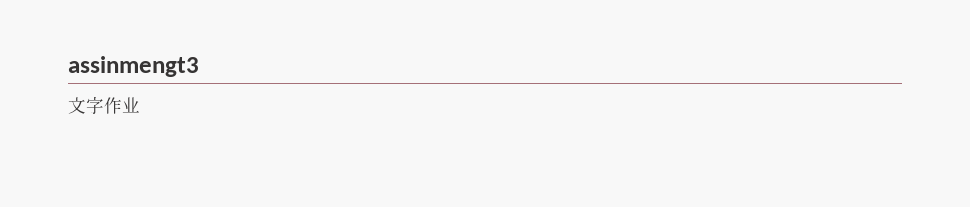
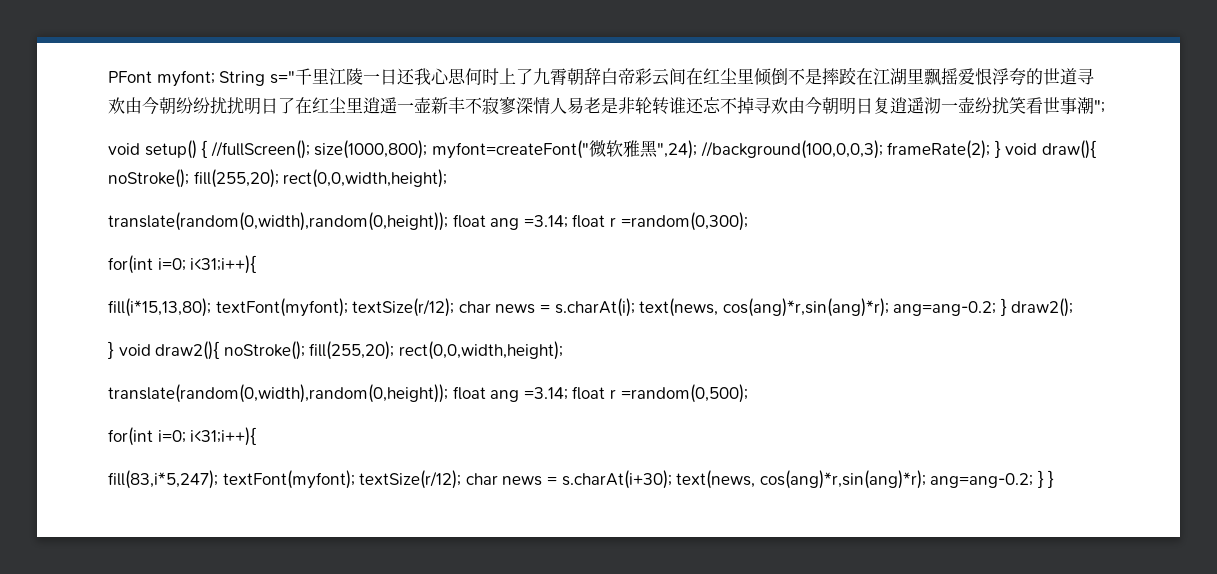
- assinmengt3
- 文字作业
+ PFont myfont; String s="千里江陵一日还我心思何时上了九霄朝辞白帝彩云间在红尘里倾倒不是摔跤在江湖里飘摇爱恨浮夸的世道寻欢由今朝纷纷扰扰明日了在红尘里逍遥一壶新丰不寂寥深情人易老是非轮转谁还忘不掉寻欢由今朝明日复逍遥沏一壶纷扰笑看世事潮";
+ void setup() { //fullScreen(); size(1000,800); myfont=createFont("微软雅黑",24); //background(100,0,0,3); frameRate(2); } void draw(){ noStroke(); fill(255,20); rect(0,0,width,height);
+ translate(random(0,width),random(0,height)); float ang =3.14; float r =random(0,300);
+ for(int i=0; i<31;i++){
+ fill(i*15,13,80); textFont(myfont); textSize(r/12); char news = s.charAt(i); text(news, cos(ang)*r,sin(ang)*r); ang=ang-0.2; } draw2();
+ } void draw2(){ noStroke(); fill(255,20); rect(0,0,width,height);
+ translate(random(0,width),random(0,height)); float ang =3.14; float r =random(0,500);
+ for(int i=0; i<31;i++){
+ fill(83,i*5,247); textFont(myfont); textSize(r/12); char news = s.charAt(i+30); text(news, cos(ang)*r,sin(ang)*r); ang=ang-0.2; } }

